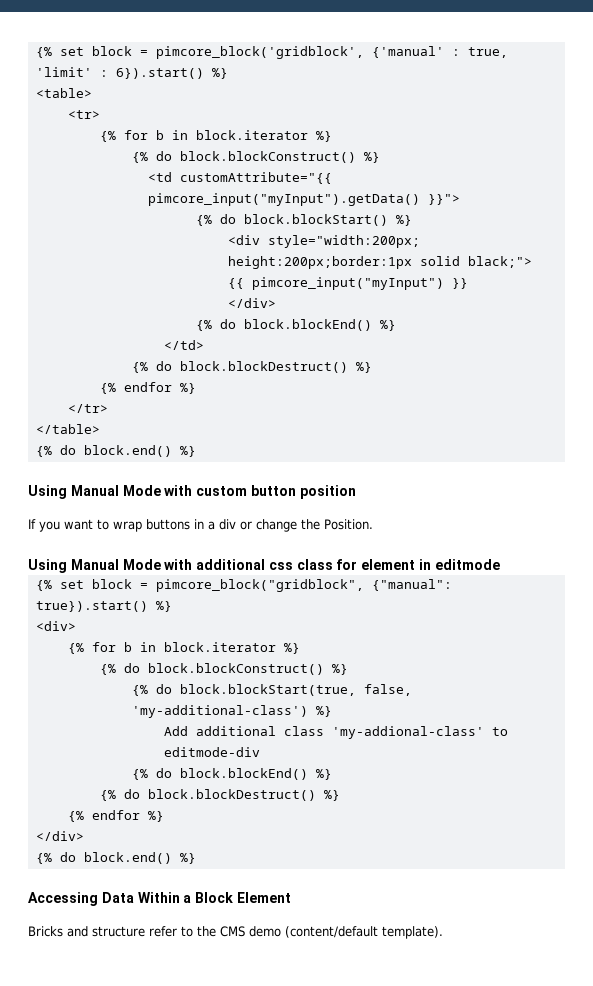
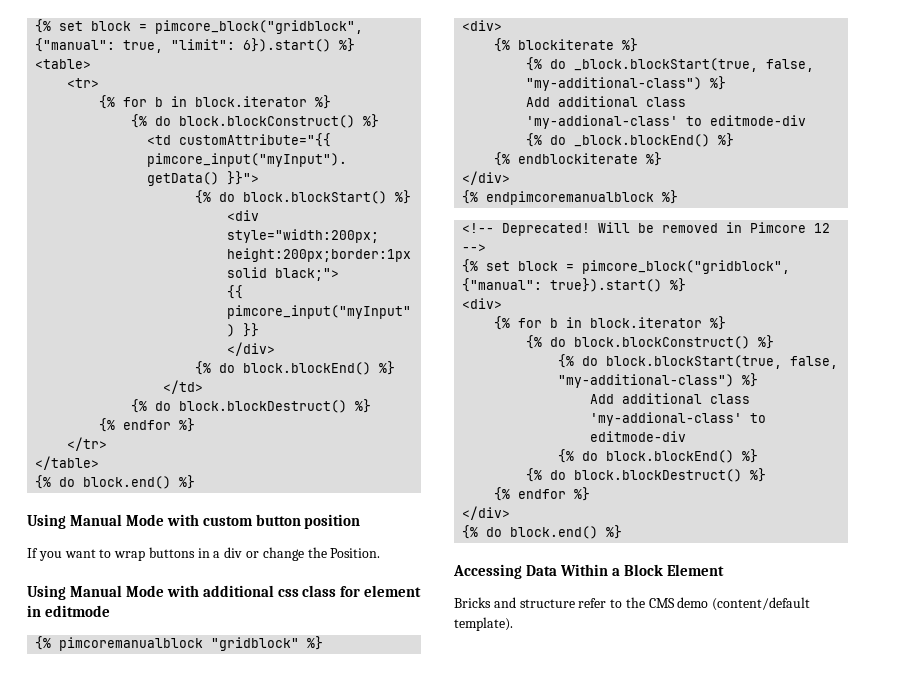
- {% set block = pimcore_block('gridblock', {'manual' : true, 'limit' : 6}).start() %}
+ {% set block = pimcore_block("gridblock", {"manual": true, "limit": 6}).start() %}
+ {% pimcoremanualblock "gridblock" %}
+ <div>
+ {% blockiterate %}
+ {% do _block.blockStart(true, false, "my-additional-class") %}
+ Add additional class 'my-addional-class' to editmode-div
+ {% do _block.blockEnd() %}
+ {% endblockiterate %}
+ </div>
+ {% endpimcoremanualblock %}
+ <!-- Deprecated! Will be removed in Pimcore 12 -->
- {% do block.blockStart(true, false, 'my-additional-class') %}
+ {% do block.blockStart(true, false, "my-additional-class") %}

